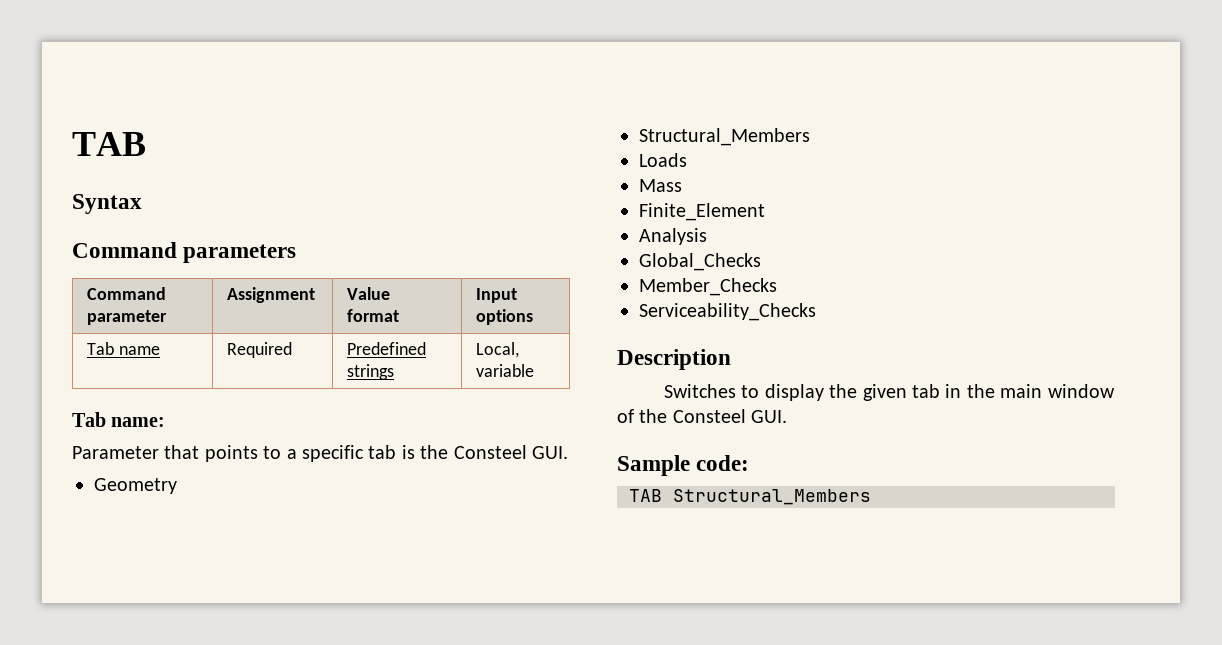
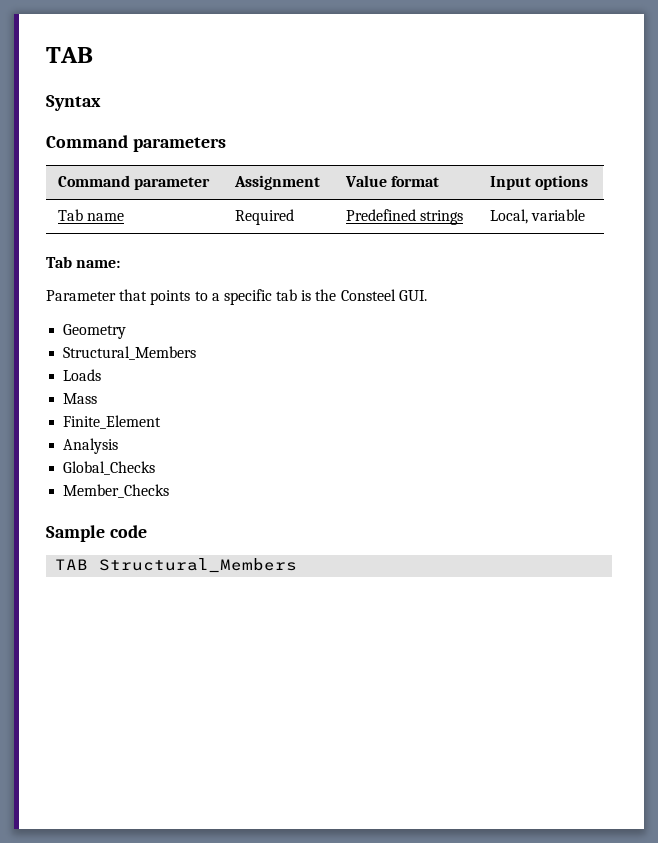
- Serviceability_Checks
- Description
- Switches to display the given tab in the main window of the Consteel GUI.
- Sample code:
+ Sample code

